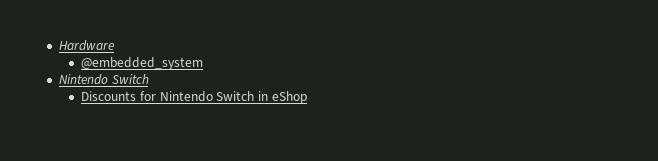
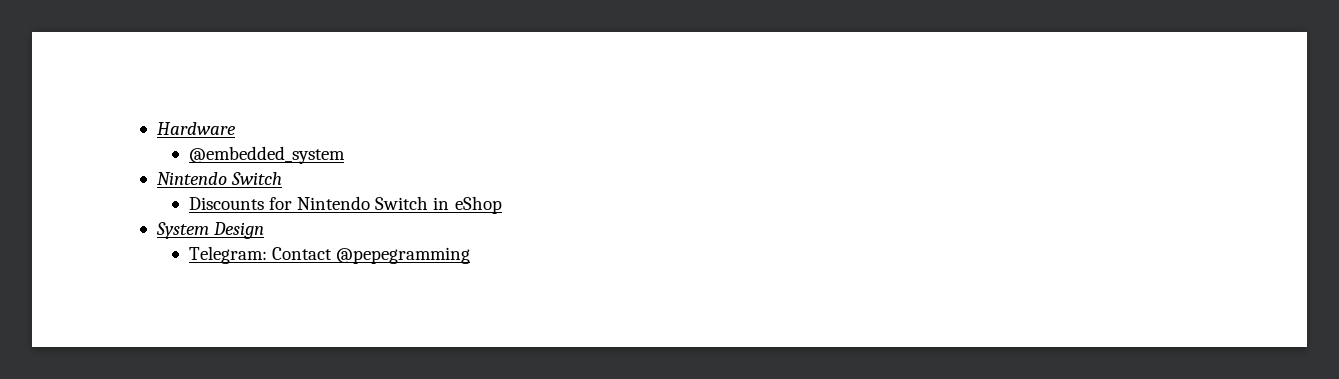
+ System Design
+ Telegram: Contact @pepegramming

